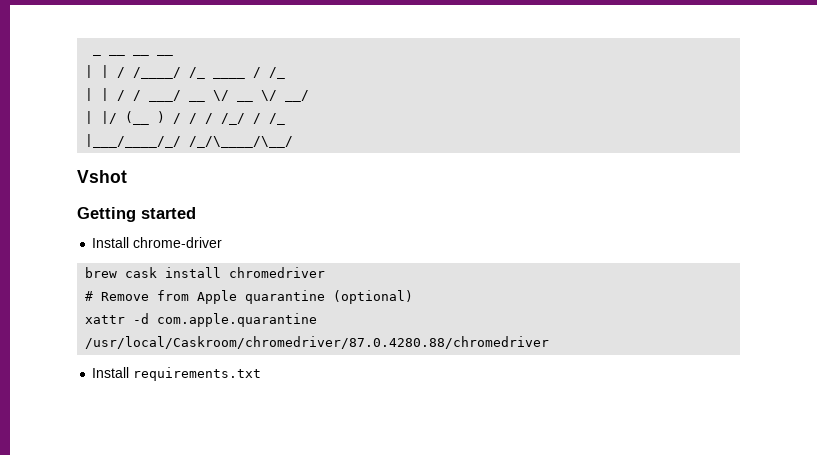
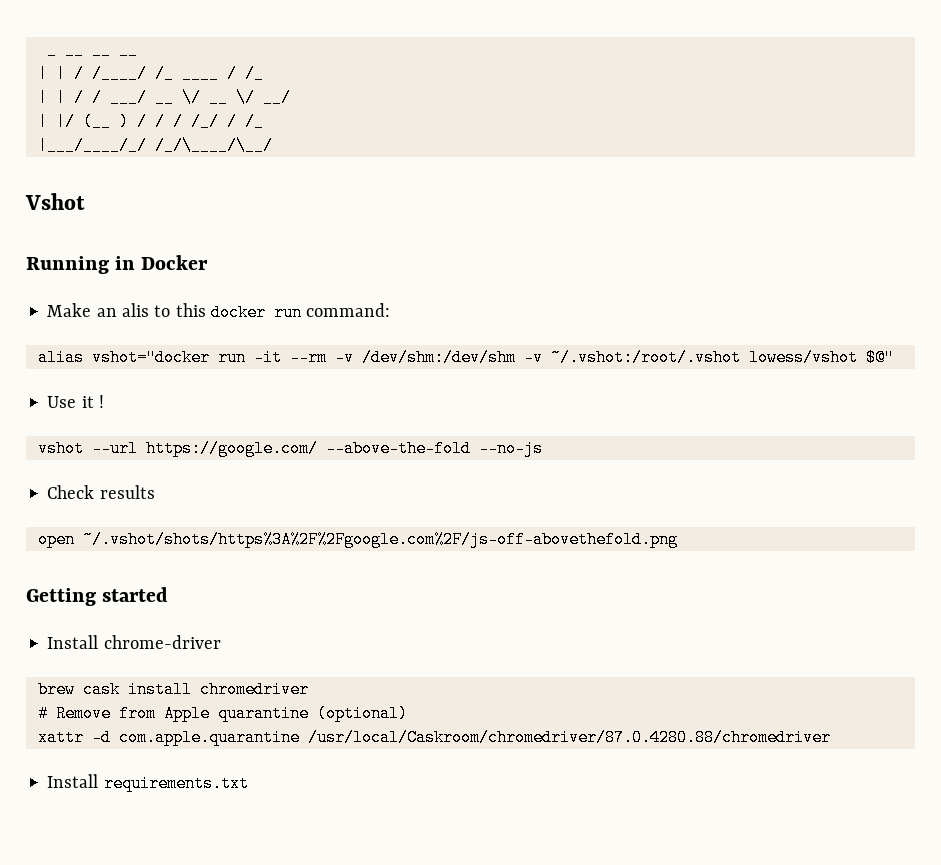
+ Running in Docker
+ Make an alis to this docker run command:
+ alias vshot="docker run -it --rm -v /dev/shm:/dev/shm -v ~/.vshot:/root/.vshot lowess/vshot $@"
+ Use it !
+ vshot --url https://google.com/ --above-the-fold --no-js
+ Check results
+ open ~/.vshot/shots/https%3A%2F%2Fgoogle.com%2F/js-off-abovethefold.png

